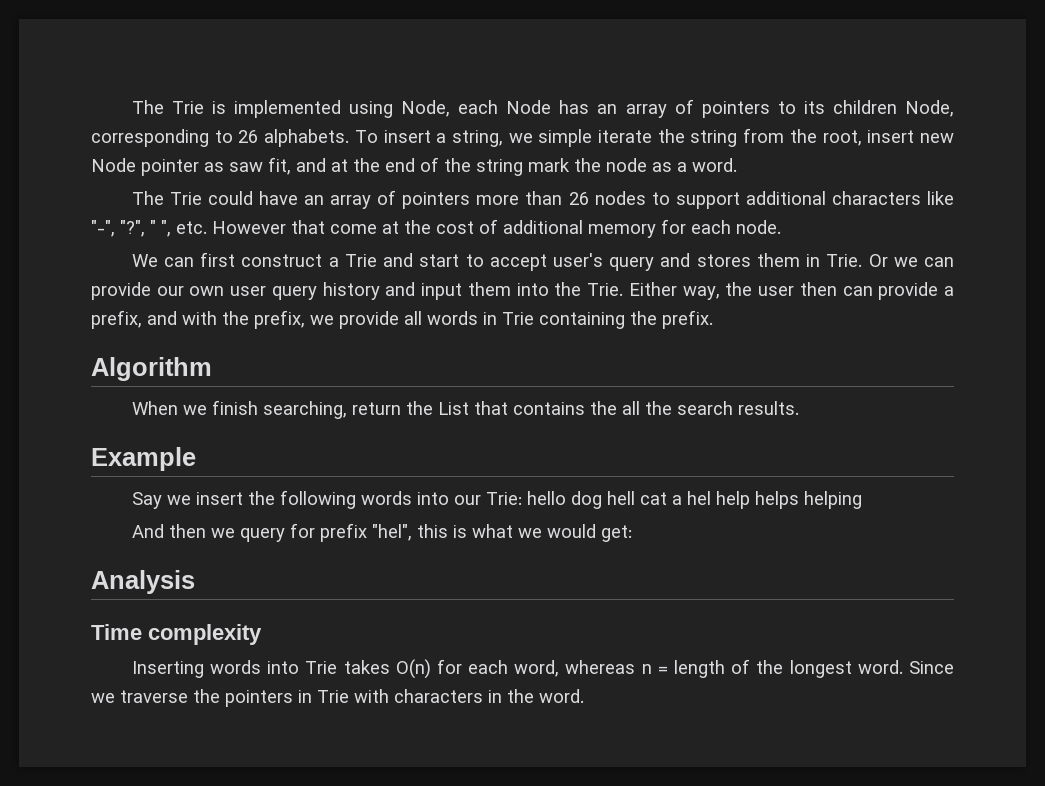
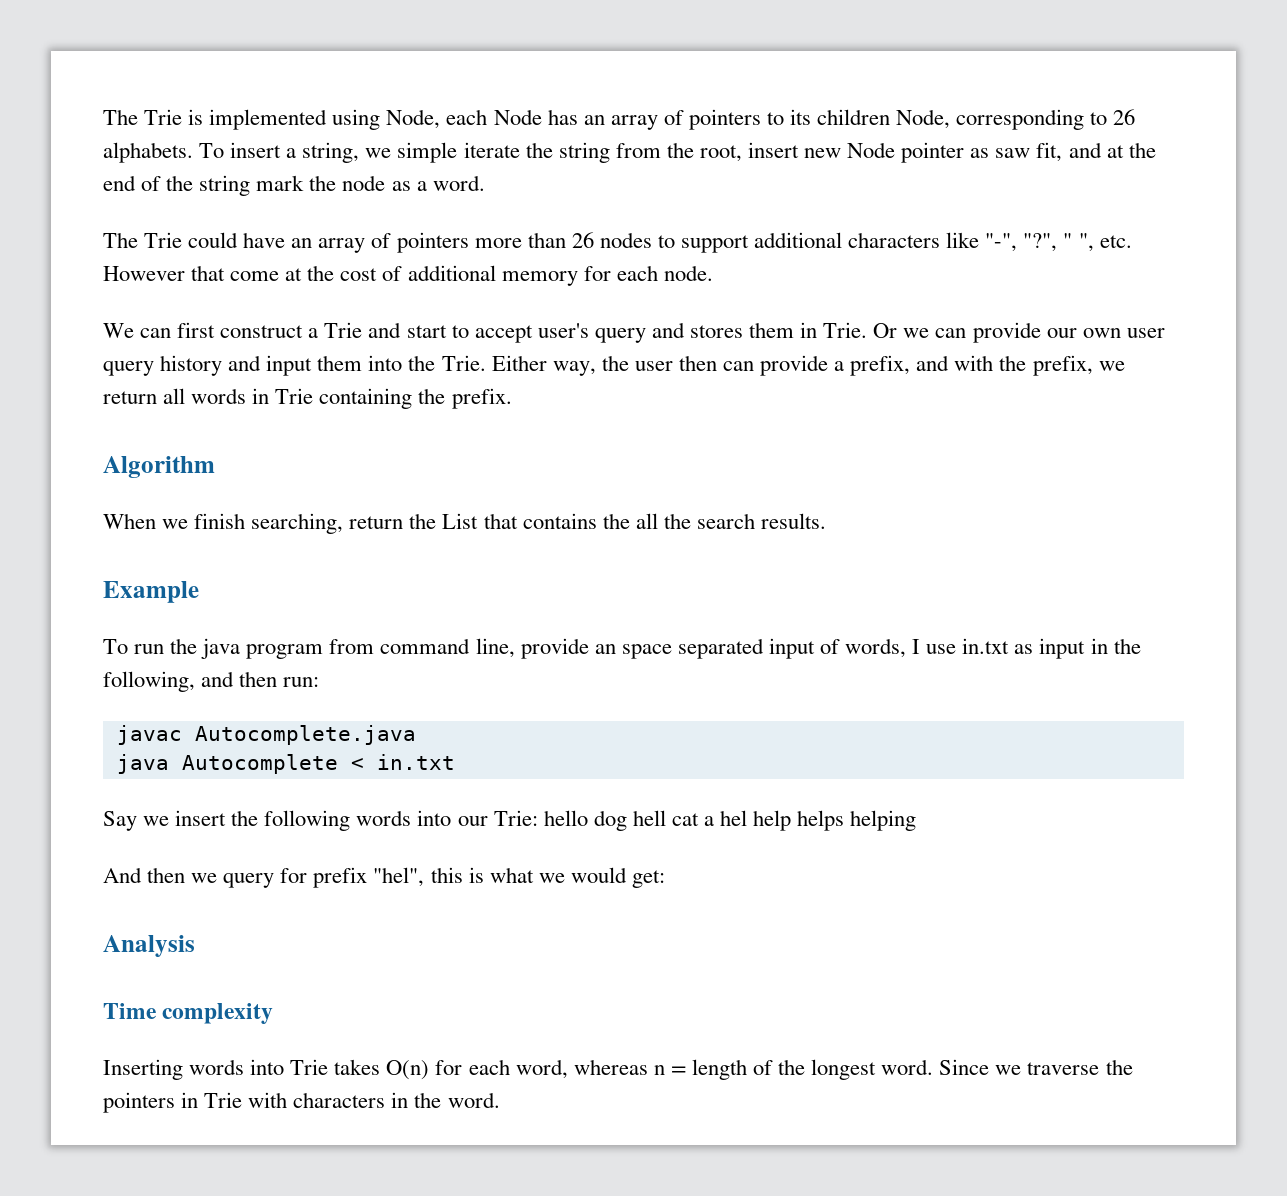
- Either way, the user then can provide a prefix, and with the prefix, we provide all words in Trie containing the prefix.
+ Either way, the user then can provide a prefix, and with the prefix, we return all words in Trie containing the prefix.
+ To run the java program from command line, provide an space separated input of words, I use in.txt as input in the following, and then run:
+ javac Autocomplete.java
+ java Autocomplete < in.txt

